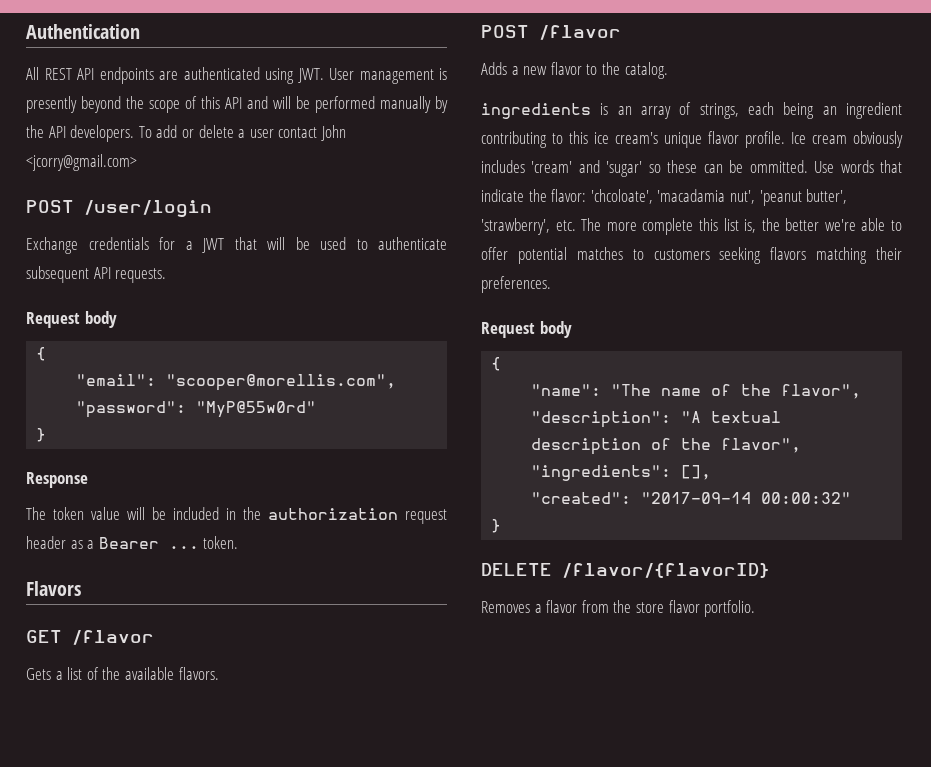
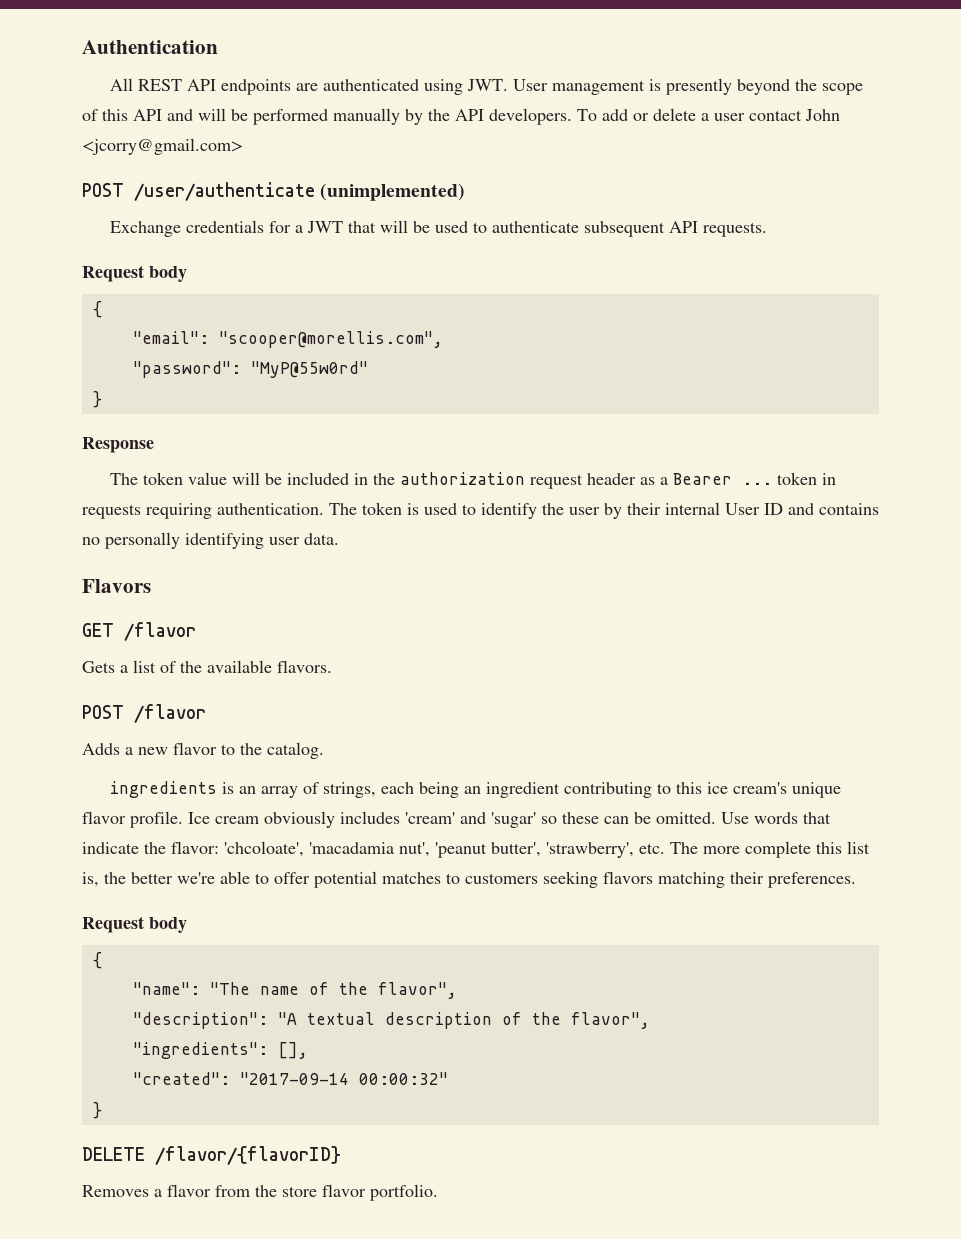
- POST /user/login
+ POST /user/authenticate (unimplemented)
- The token value will be included in the authorization request header as a Bearer ... token.
+ The token value will be included in the authorization request header as a Bearer ... token in requests requiring authentication. The token is used to identify the user by their internal User ID and contains no personally identifying user data.
- Ice cream obviously includes 'cream' and 'sugar' so these can be ommitted.
+ Ice cream obviously includes 'cream' and 'sugar' so these can be omitted.

